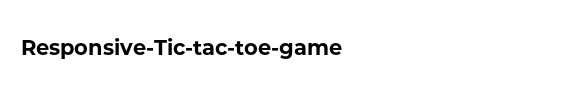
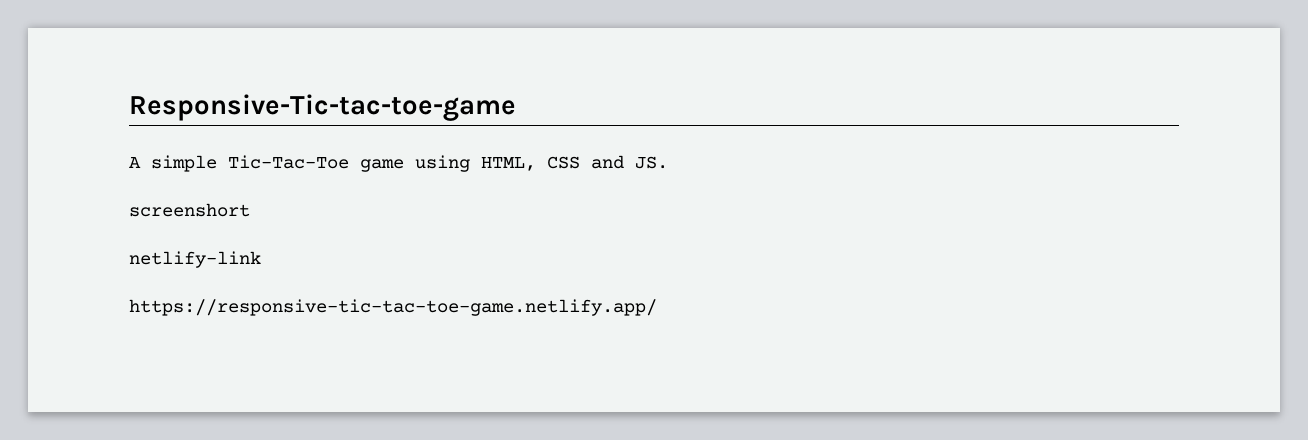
+ A simple Tic-Tac-Toe game using HTML, CSS and JS.
+ screenshort
+ netlify-link
+ https://responsive-tic-tac-toe-game.netlify.app/

